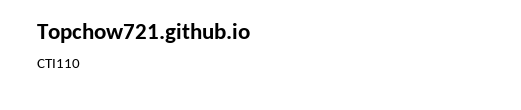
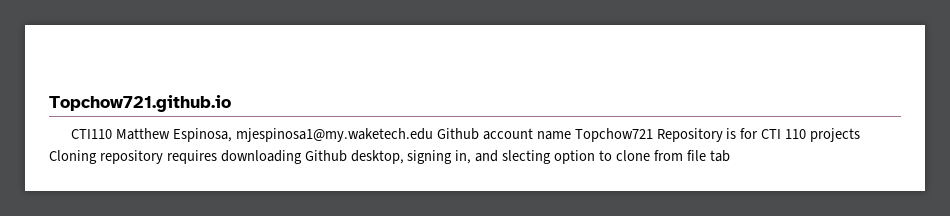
- CTI110
+ CTI110 Matthew Espinosa, mjespinosa1@my.waketech.edu Github account name Topchow721 Repository is for CTI 110 projects Cloning repository requires downloading Github desktop, signing in, and slecting option to clone from file tab

